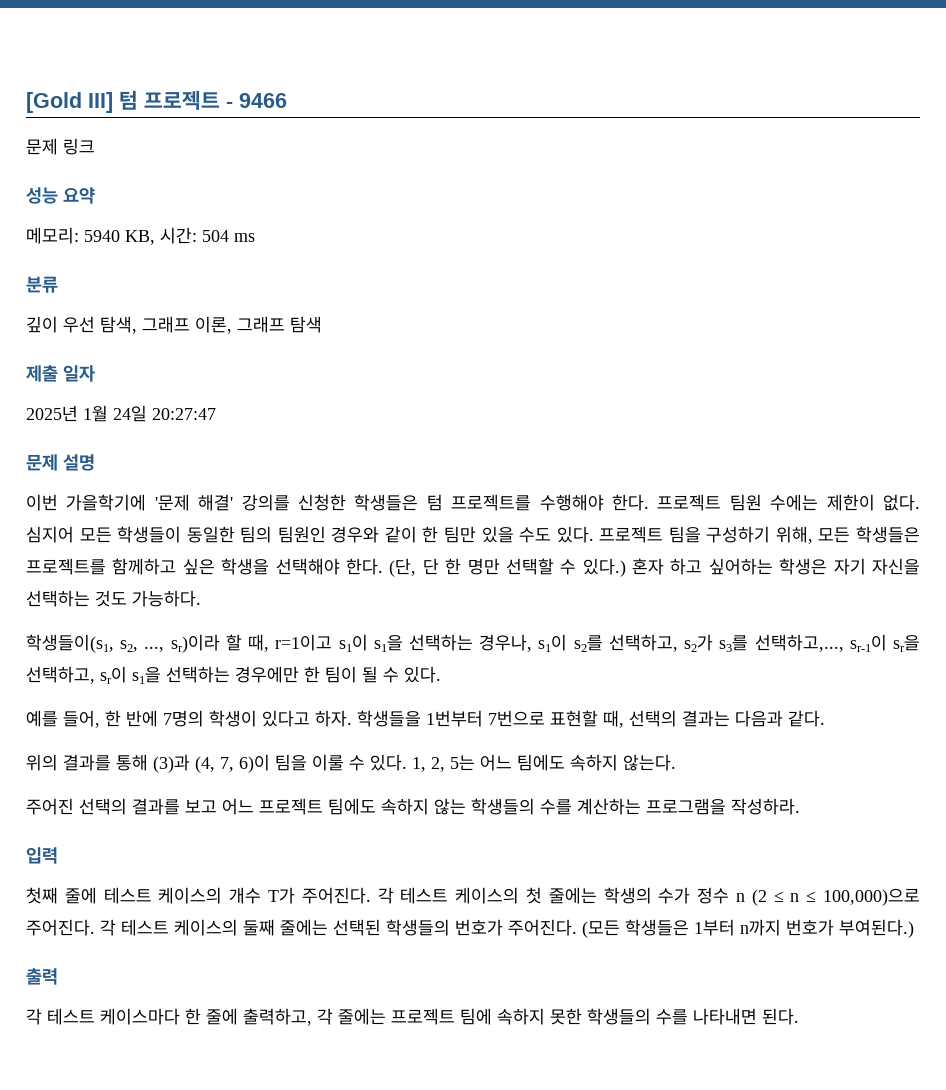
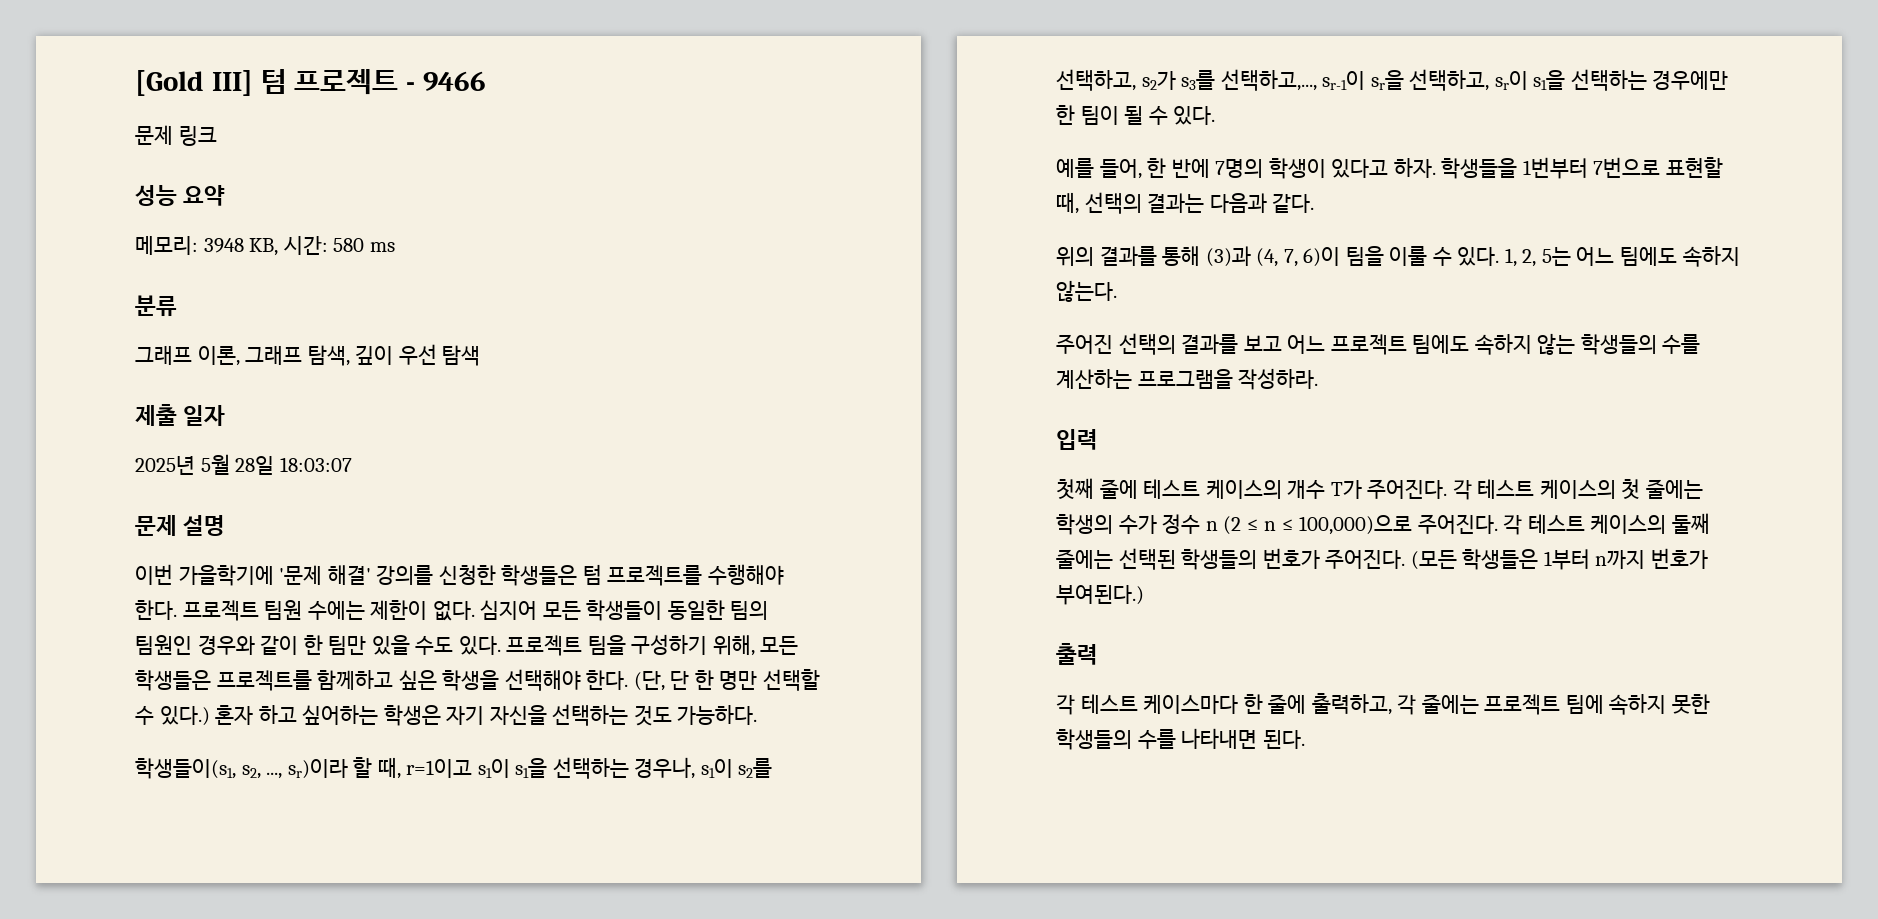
- 메모리: 5940 KB, 시간: 504 ms
+ 메모리: 3948 KB, 시간: 580 ms
- 깊이 우선 탐색, 그래프 이론, 그래프 탐색
+ 그래프 이론, 그래프 탐색, 깊이 우선 탐색
- 2025년 1월 24일 20:27:47
+ 2025년 5월 28일 18:03:07

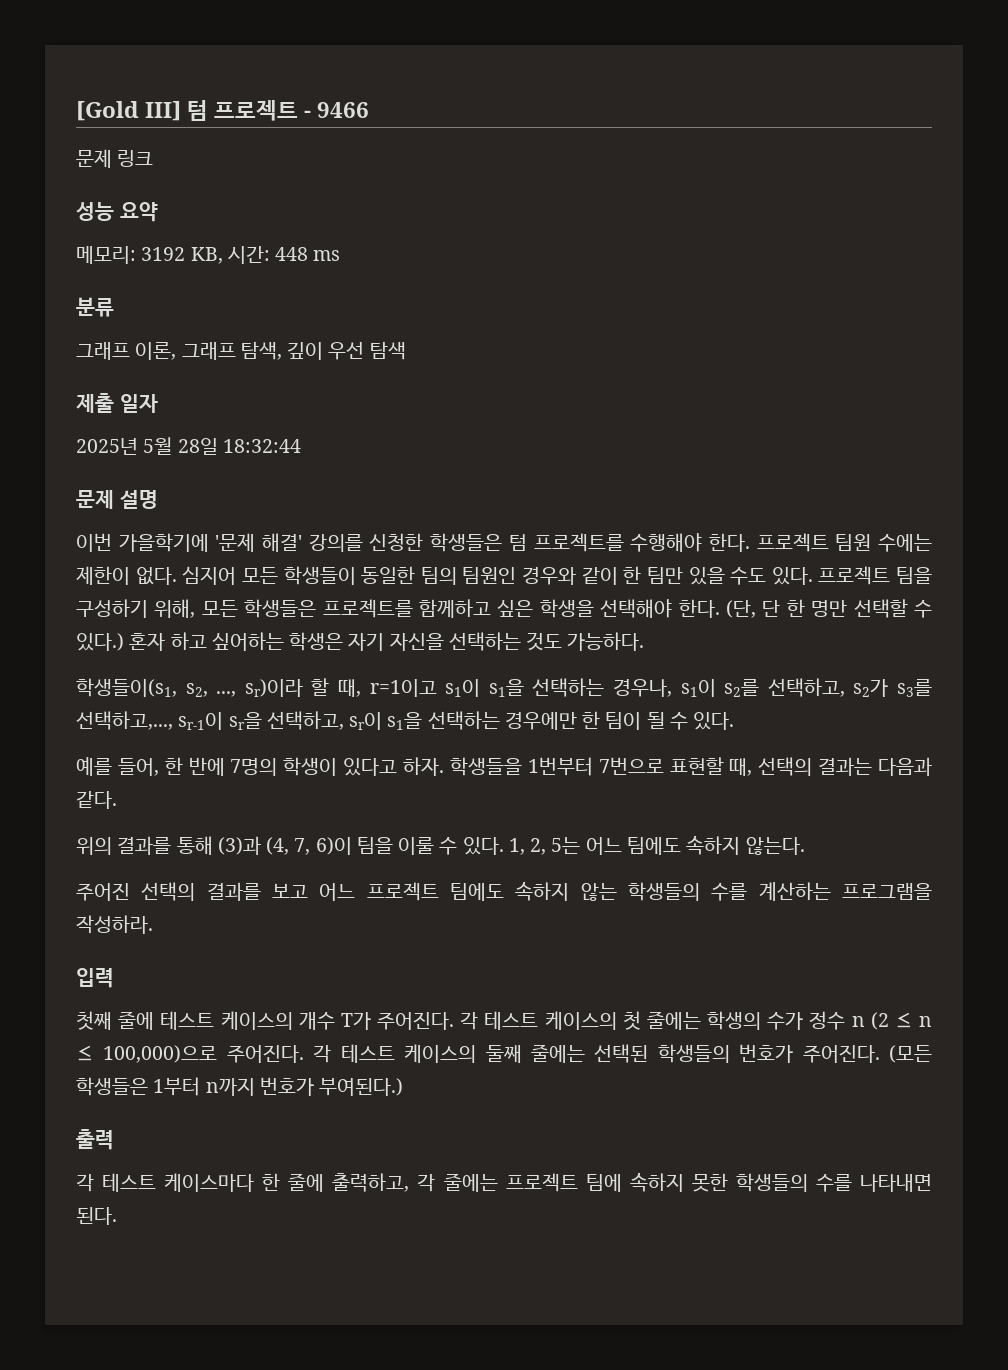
- 메모리: 3948 KB, 시간: 580 ms
+ 메모리: 3192 KB, 시간: 448 ms
- 2025년 5월 28일 18:03:07
+ 2025년 5월 28일 18:32:44

